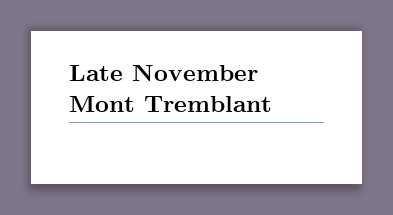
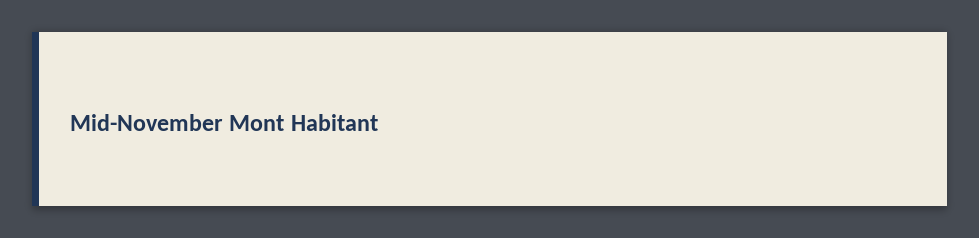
- Late November Mont Tremblant
+ Mid-November Mont Habitant

